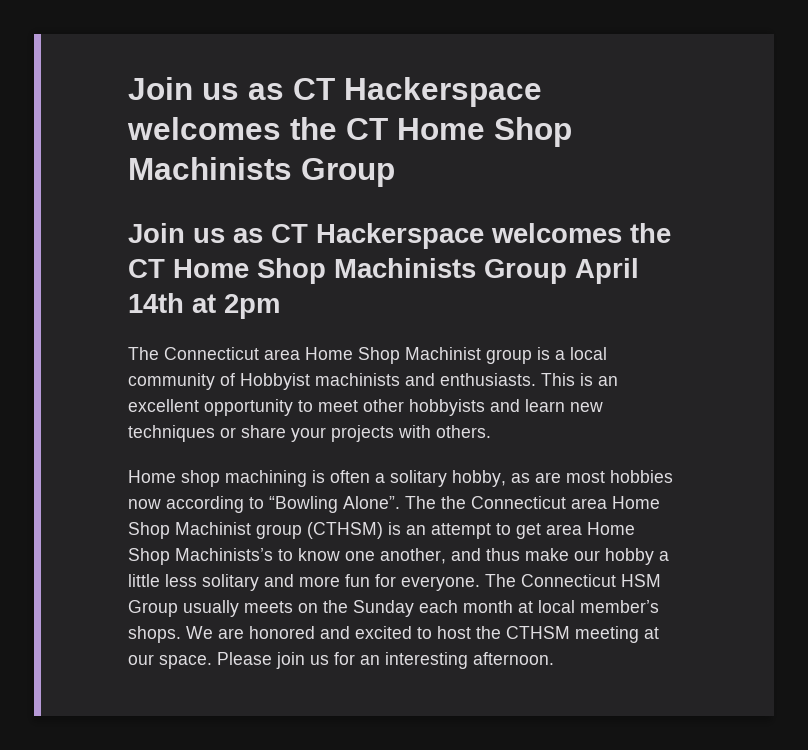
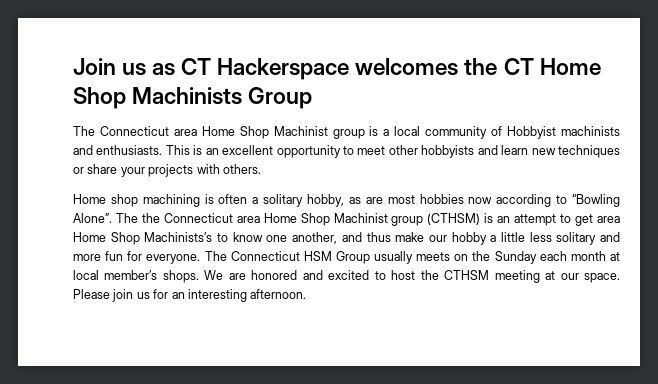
- Join us as CT Hackerspace welcomes the CT Home Shop Machinists Group April 14th at 2pm

